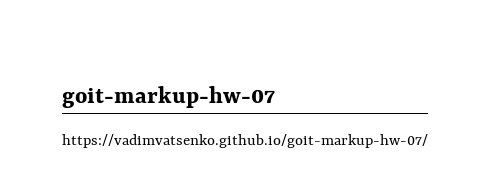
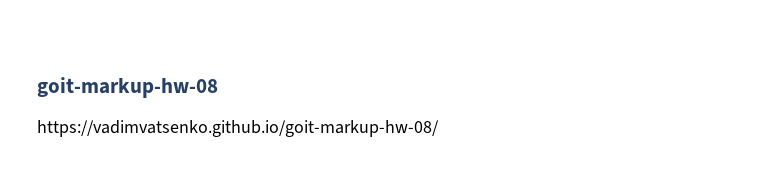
- goit-markup-hw-07
- https://vadimvatsenko.github.io/goit-markup-hw-07/
+ goit-markup-hw-08
+ https://vadimvatsenko.github.io/goit-markup-hw-08/

